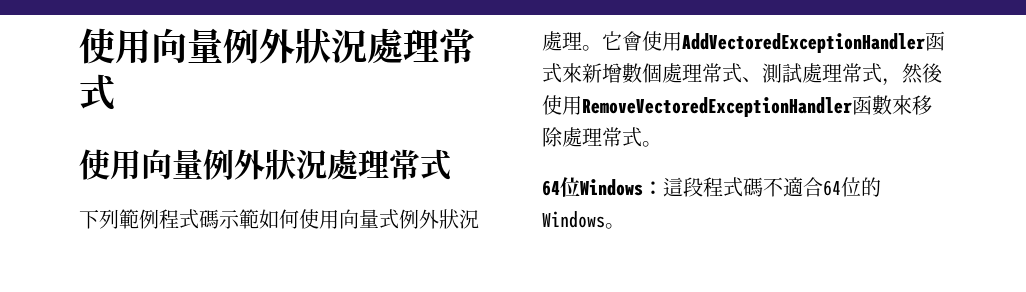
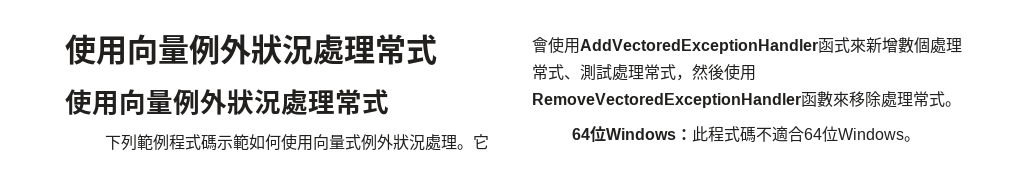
- 64位Windows：這段程式碼不適合64位的Windows。
+ 64位Windows：此程式碼不適合64位Windows。

